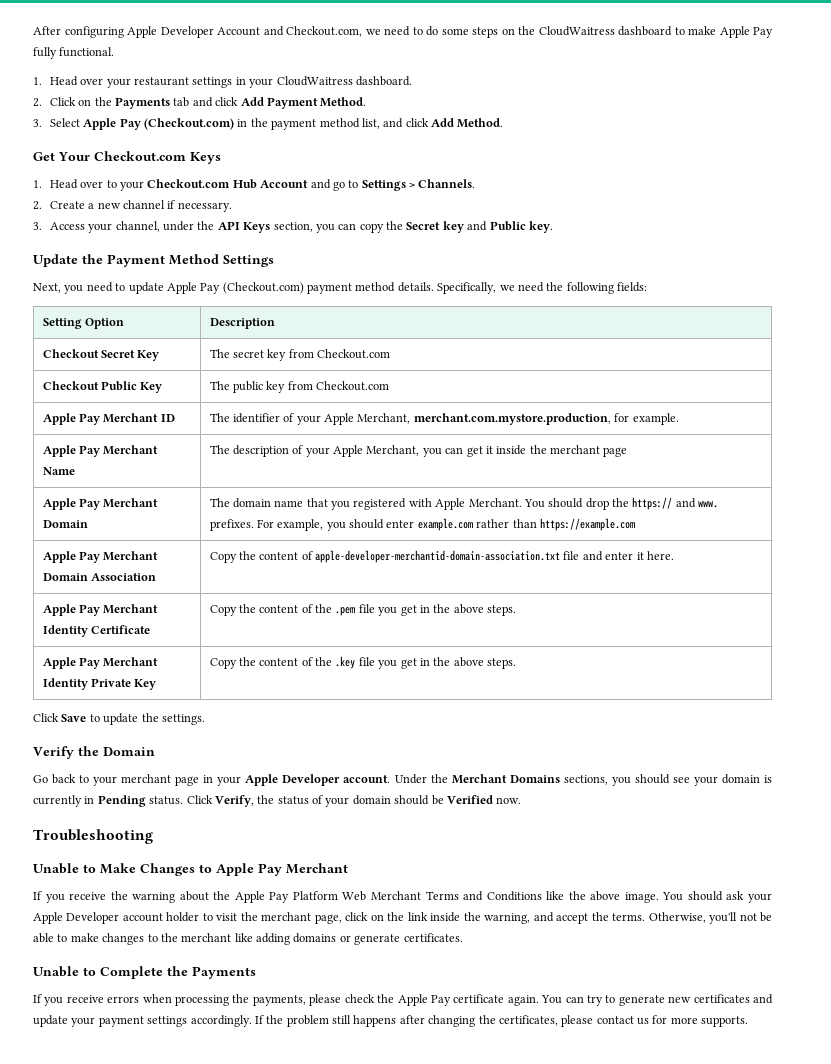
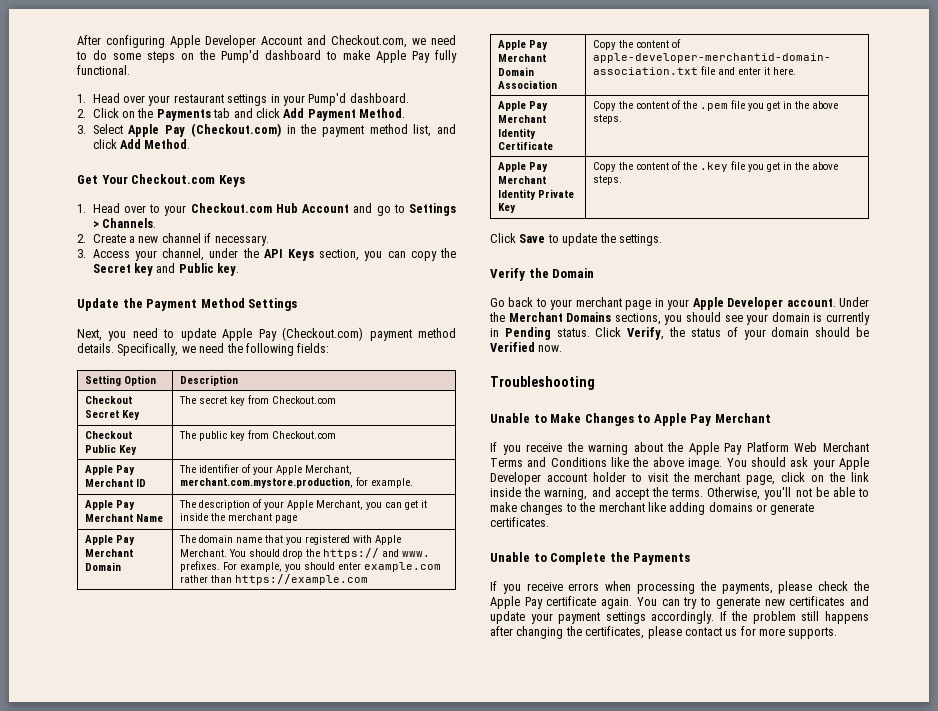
- After configuring Apple Developer Account and Checkout.com, we need to do some steps on the CloudWaitress dashboard to make Apple Pay fully functional.
+ After configuring Apple Developer Account and Checkout.com, we need to do some steps on the Pump'd dashboard to make Apple Pay fully functional.
- 1. Head over your restaurant settings in your CloudWaitress dashboard.
+ 1. Head over your restaurant settings in your Pump'd dashboard.

